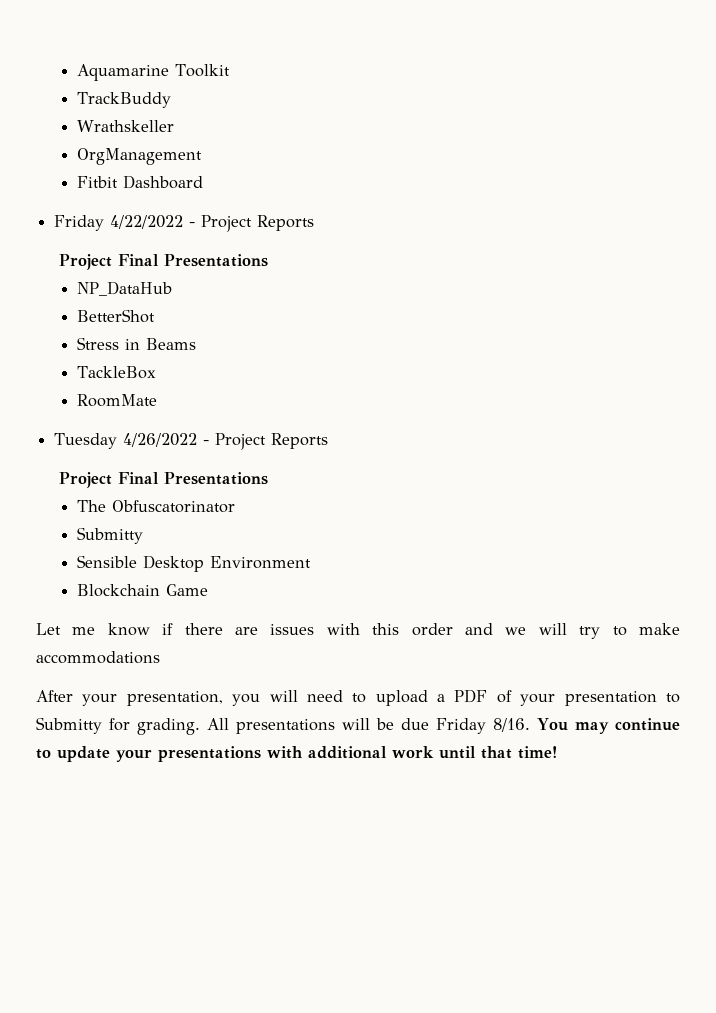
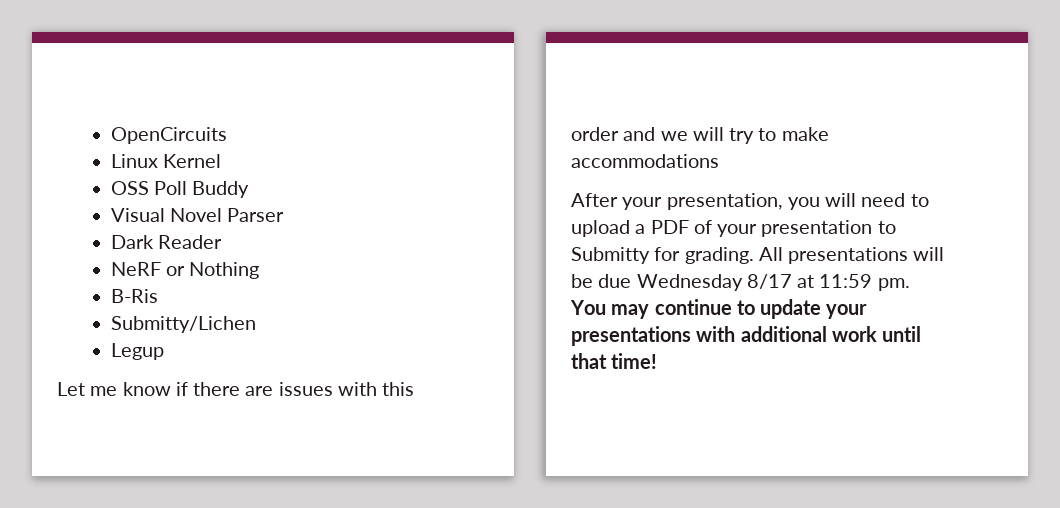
- Aquamarine Toolkit
- TrackBuddy
- Wrathskeller
- OrgManagement
- Fitbit Dashboard
- Friday 4/22/2022 - Project Reports
- Project Final Presentations
- NP_DataHub
- BetterShot
- Stress in Beams
- TackleBox
- RoomMate
- Tuesday 4/26/2022 - Project Reports
- Project Final Presentations
- The Obfuscatorinator
- Submitty
- Sensible Desktop Environment
- Blockchain Game
+ OpenCircuits
+ Linux Kernel
+ OSS Poll Buddy
+ Visual Novel Parser
+ Dark Reader
+ NeRF or Nothing
+ B-Ris
+ Submitty/Lichen
+ Legup
- All presentations will be due Friday 8/16.
+ All presentations will be due Wednesday 8/17 at 11:59 pm.

